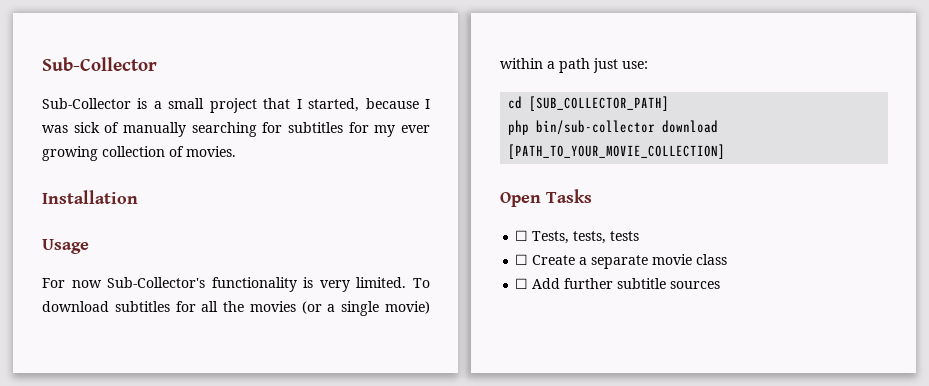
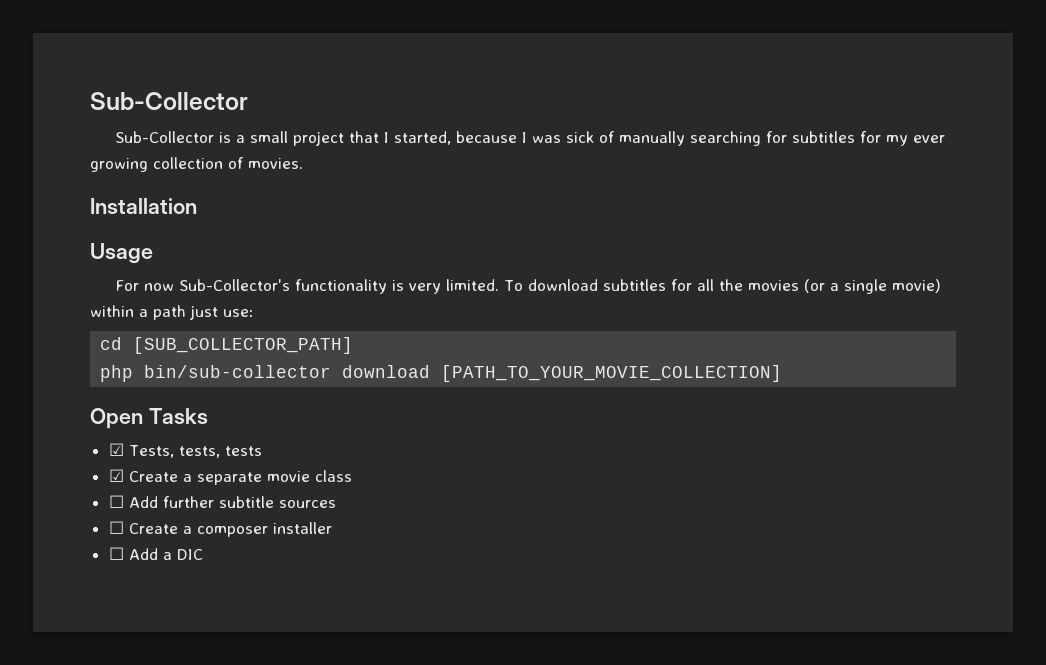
- ☐ Tests, tests, tests
+ ☑ Tests, tests, tests
- ☐ Create a separate movie class
+ ☑ Create a separate movie class
+ ☐ Create a composer installer
+ ☐ Add a DIC

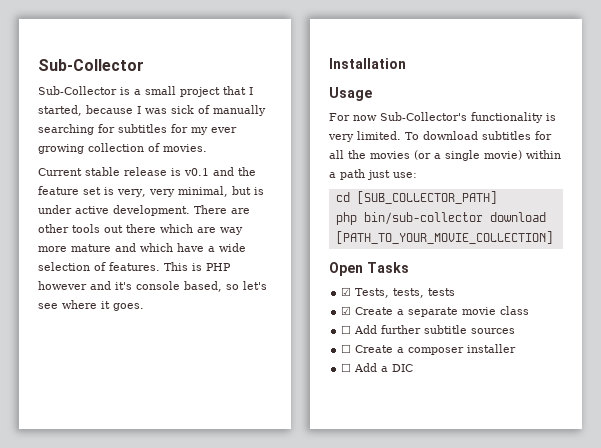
+ Current stable release is v0.1 and the feature set is very, very minimal, but is under active development. There are other tools out there which are way more mature and which have a wide selection of features. This is PHP however and it's console based, so let's see where it goes.

